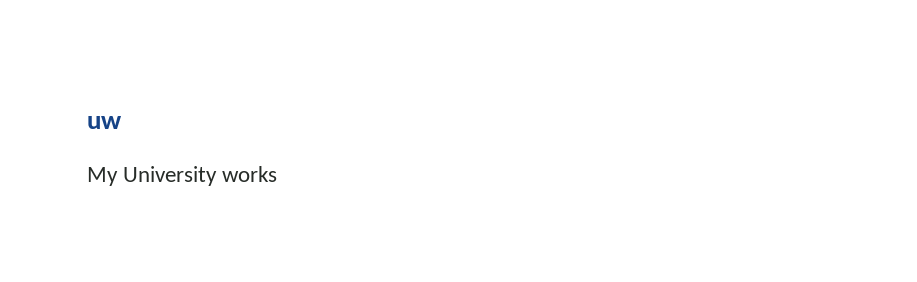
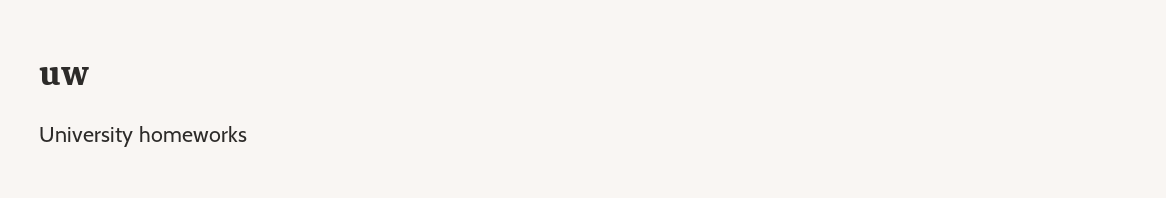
- My University works
+ University homeworks

